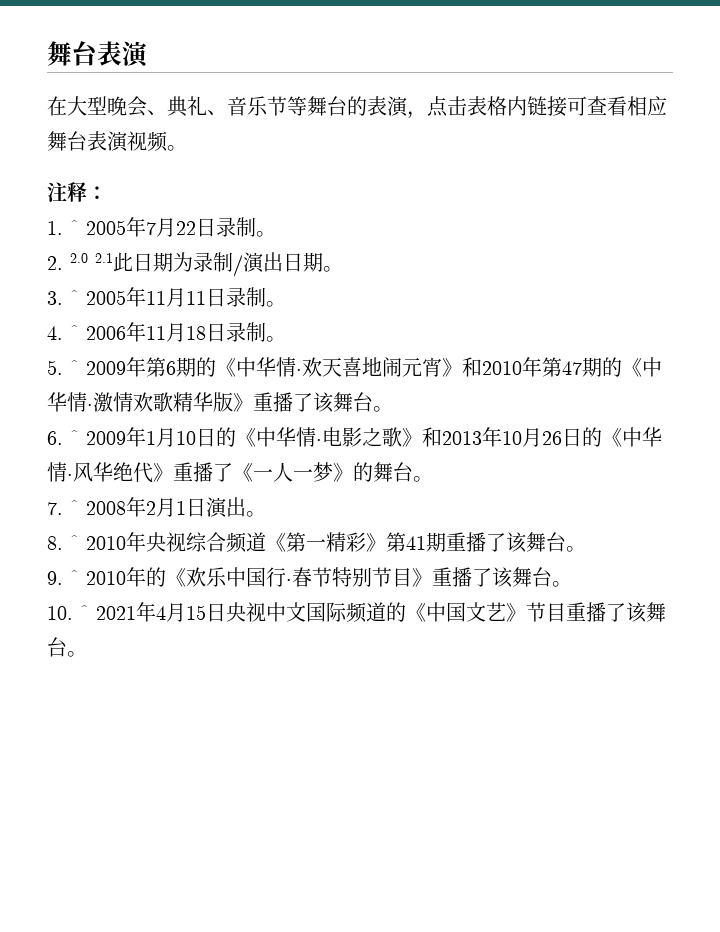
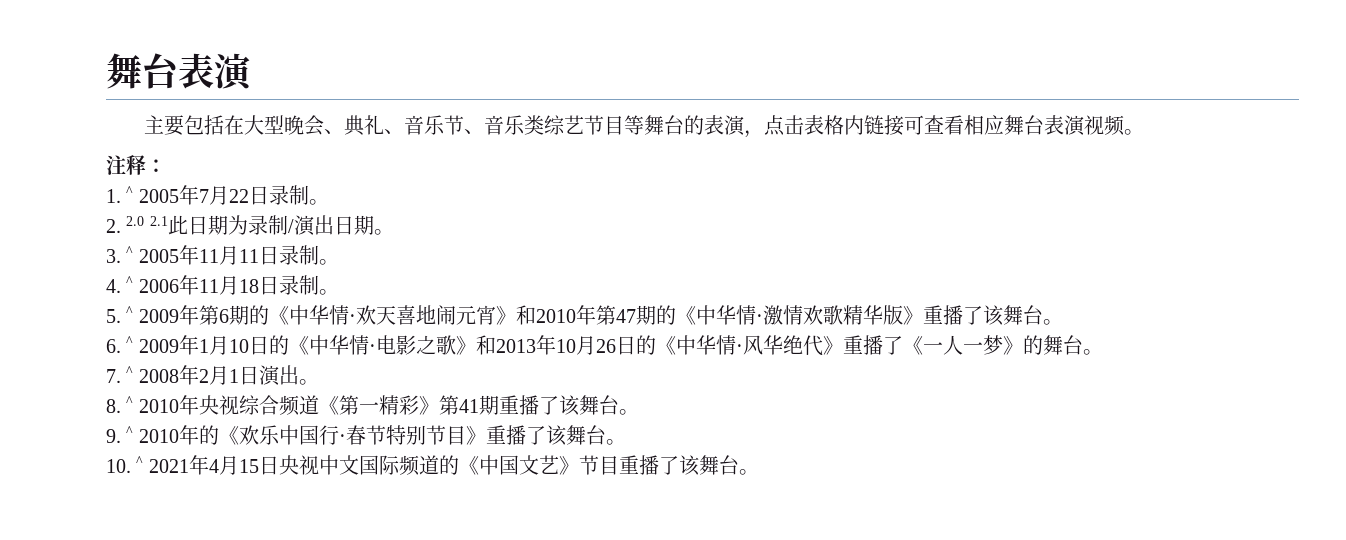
- 在大型晚会、典礼、音乐节等舞台的表演，点击表格内链接可查看相应舞台表演视频。
+ 主要包括在大型晚会、典礼、音乐节、音乐类综艺节目等舞台的表演，点击表格内链接可查看相应舞台表演视频。

